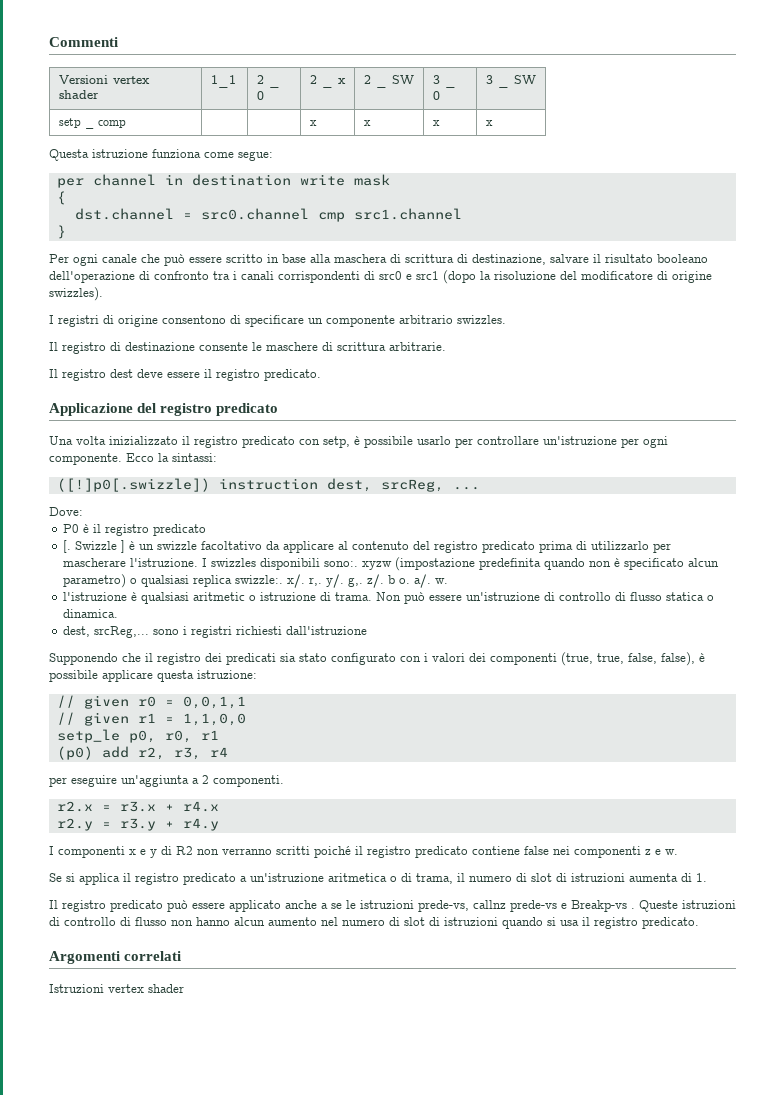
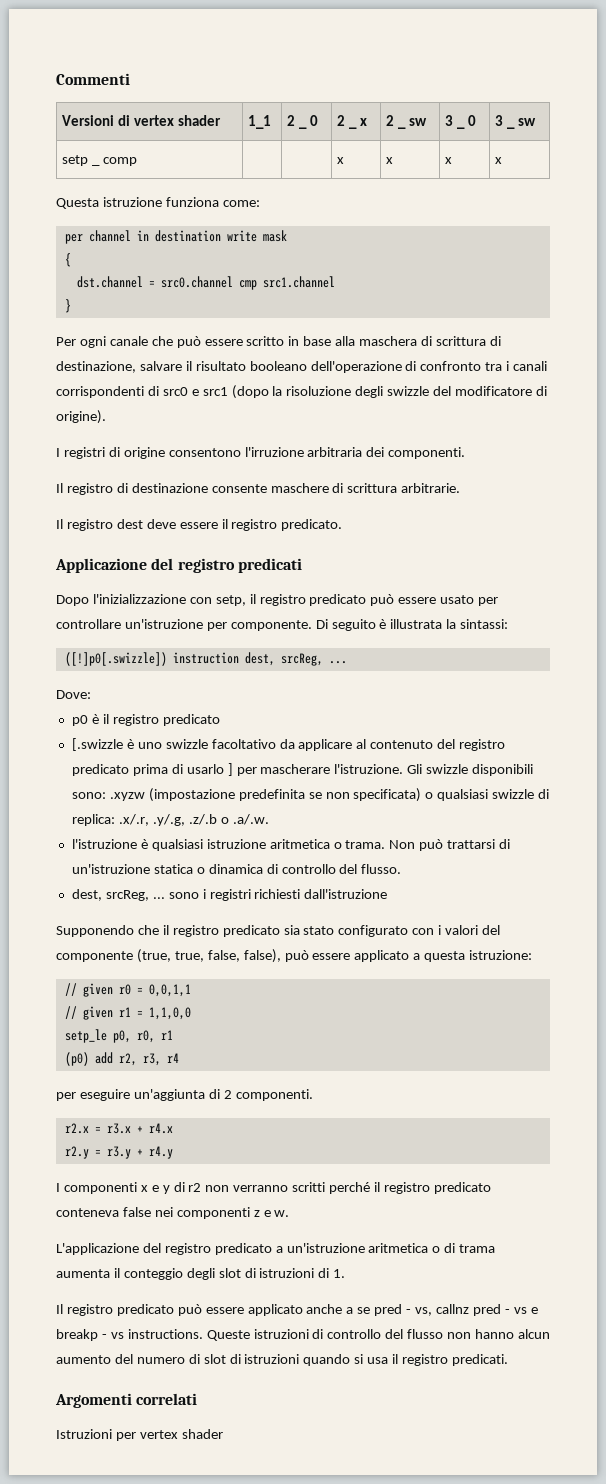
- Versioni vertex shader | 1_1 | 2 _ 0 | 2 _ x | 2 _ SW | 3 _ 0 | 3 _ SW
+ Versioni di vertex shader | 1_1 | 2 _ 0 | 2 _ x | 2 _ sw | 3 _ 0 | 3 _ sw
- Questa istruzione funziona come segue:
+ Questa istruzione funziona come:
- Per ogni canale che può essere scritto in base alla maschera di scrittura di destinazione, salvare il risultato booleano dell'operazione di confronto tra i canali corrispondenti di src0 e src1 (dopo la risoluzione del modificatore di origine swizzles).
+ Per ogni canale che può essere scritto in base alla maschera di scrittura di destinazione, salvare il risultato booleano dell'operazione di confronto tra i canali corrispondenti di src0 e src1 (dopo la risoluzione degli swizzle del modificatore di origine).
- I registri di origine consentono di specificare un componente arbitrario swizzles.
+ I registri di origine consentono l'irruzione arbitraria dei componenti.
- Il registro di destinazione consente le maschere di scrittura arbitrarie.
+ Il registro di destinazione consente maschere di scrittura arbitrarie.
- Applicazione del registro predicato
- Una volta inizializzato il registro predicato con setp, è possibile usarlo per controllare un'istruzione per ogni componente. Ecco la sintassi:
+ Applicazione del registro predicati
+ Dopo l'inizializzazione con setp, il registro predicato può essere usato per controllare un'istruzione per componente. Di seguito è illustrata la sintassi:
- P0 è il registro predicato
+ p0 è il registro predicato
- [. Swizzle ] è un swizzle facoltativo da applicare al contenuto del registro predicato prima di utilizzarlo per mascherare l'istruzione.
+ [.swizzle è uno swizzle facoltativo da applicare al contenuto del registro predicato prima di usarlo ] per mascherare l'istruzione.
- I swizzles disponibili sono:. xyzw (impostazione predefinita quando non è specificato alcun parametro) o qualsiasi replica swizzle:. x/. r,. y/. g,. z/. b o. a/. w.
- l'istruzione è qualsiasi aritmetic o istruzione di trama. Non può essere un'istruzione di controllo di flusso statica o dinamica.
- dest, srcReg,... sono i registri richiesti dall'istruzione
+ Gli swizzle disponibili sono: .xyzw (impostazione predefinita se non specificata) o qualsiasi swizzle di replica: .x/.r, .y/.g, .z/.b o .a/.w.
+ l'istruzione è qualsiasi istruzione aritmetica o trama. Non può trattarsi di un'istruzione statica o dinamica di controllo del flusso.
+ dest, srcReg, ... sono i registri richiesti dall'istruzione
- Supponendo che il registro dei predicati sia stato configurato con i valori dei componenti (true, true, false, false), è possibile applicare questa istruzione:
+ Supponendo che il registro predicato sia stato configurato con i valori del componente (true, true, false, false), può essere applicato a questa istruzione:
- per eseguire un'aggiunta a 2 componenti.
+ per eseguire un'aggiunta di 2 componenti.
- I componenti x e y di R2 non verranno scritti poiché il registro predicato contiene false nei componenti z e w.
+ I componenti x e y di r2 non verranno scritti perché il registro predicato conteneva false nei componenti z e w.
- Se si applica il registro predicato a un'istruzione aritmetica o di trama, il numero di slot di istruzioni aumenta di 1.
+ L'applicazione del registro predicato a un'istruzione aritmetica o di trama aumenta il conteggio degli slot di istruzioni di 1.
- Il registro predicato può essere applicato anche a se le istruzioni prede-vs, callnz prede-vs e Breakp-vs .
+ Il registro predicato può essere applicato anche a se pred - vs, callnz pred - vs e breakp - vs instructions.
- Queste istruzioni di controllo di flusso non hanno alcun aumento nel numero di slot di istruzioni quando si usa il registro predicato.
+ Queste istruzioni di controllo del flusso non hanno alcun aumento del numero di slot di istruzioni quando si usa il registro predicati.
- Istruzioni vertex shader
+ Istruzioni per vertex shader

